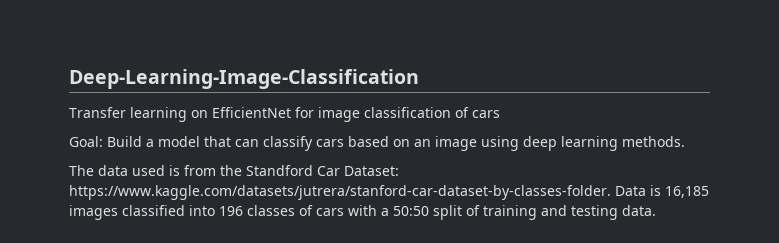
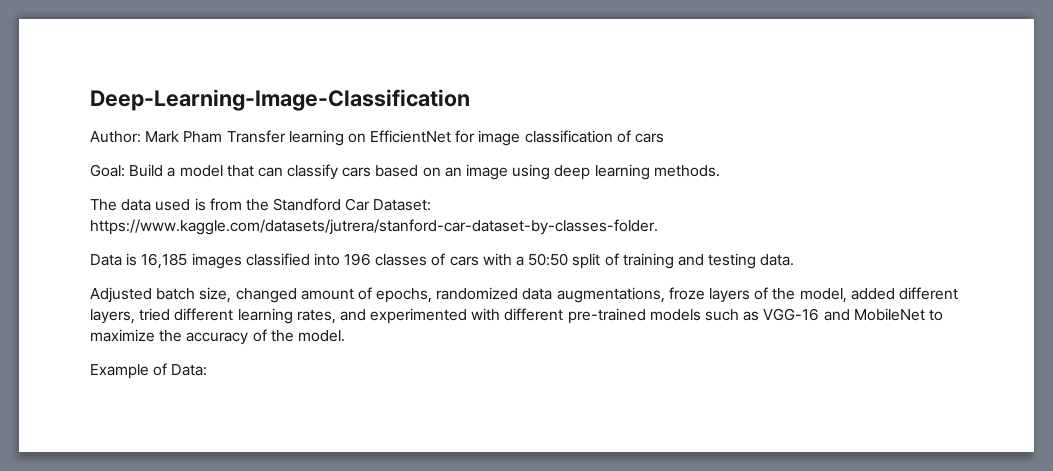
- Transfer learning on EfficientNet for image classification of cars
+ Author: Mark Pham Transfer learning on EfficientNet for image classification of cars
- The data used is from the Standford Car Dataset: https://www.kaggle.com/datasets/jutrera/stanford-car-dataset-by-classes-folder. Data is 16,185 images classified into 196 classes of cars with a 50:50 split of training and testing data.
+ The data used is from the Standford Car Dataset: https://www.kaggle.com/datasets/jutrera/stanford-car-dataset-by-classes-folder.
+ Data is 16,185 images classified into 196 classes of cars with a 50:50 split of training and testing data.
+ Adjusted batch size, changed amount of epochs, randomized data augmentations, froze layers of the model, added different layers, tried different learning rates, and experimented with different pre-trained models such as VGG-16 and MobileNet to maximize the accuracy of the model.
+ Example of Data:

